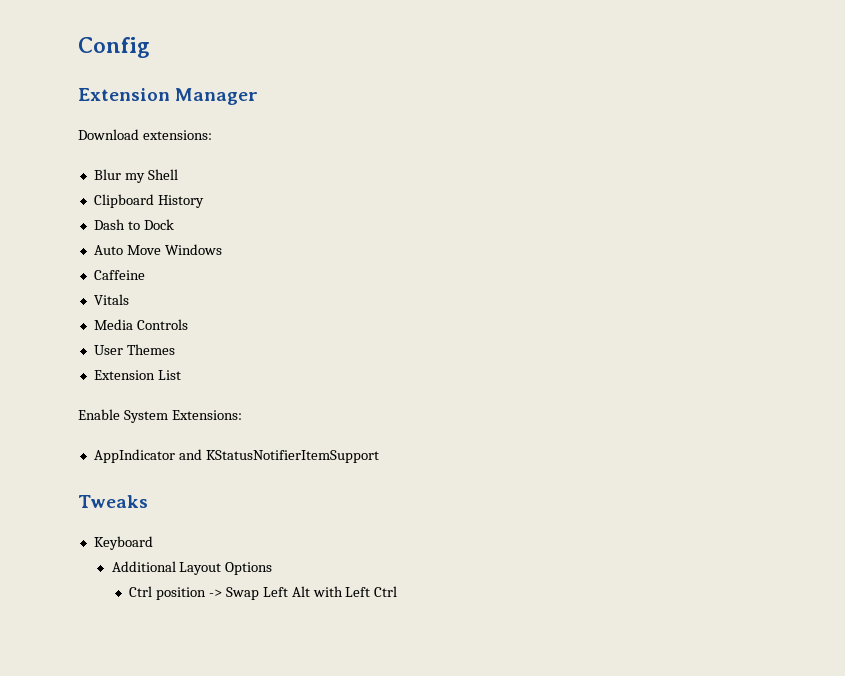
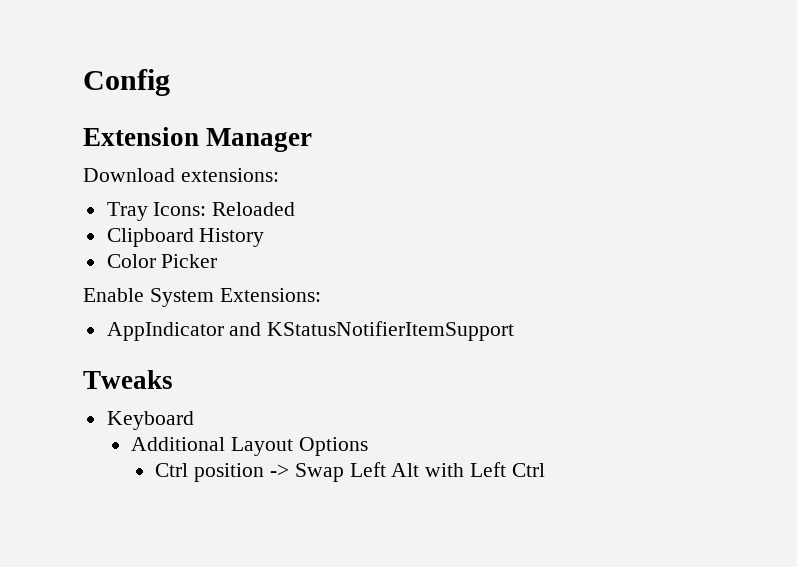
- Blur my Shell
+ Tray Icons: Reloaded
- Dash to Dock
- Auto Move Windows
- Caffeine
- Vitals
- Media Controls
- User Themes
- Extension List
+ Color Picker

